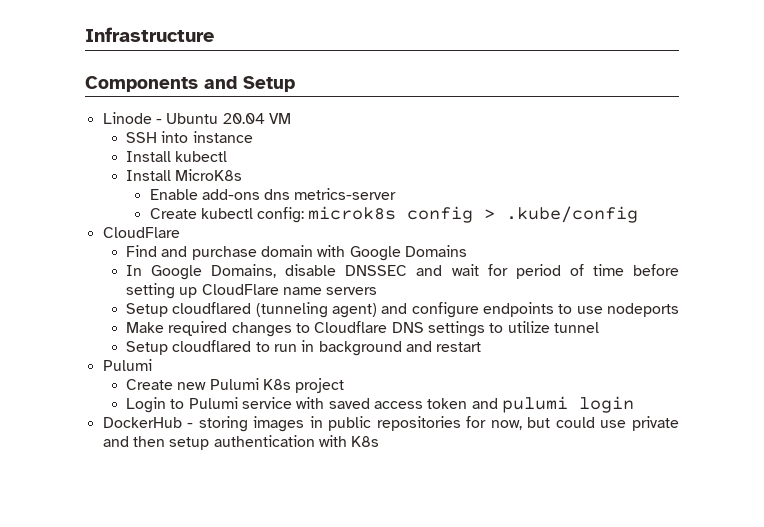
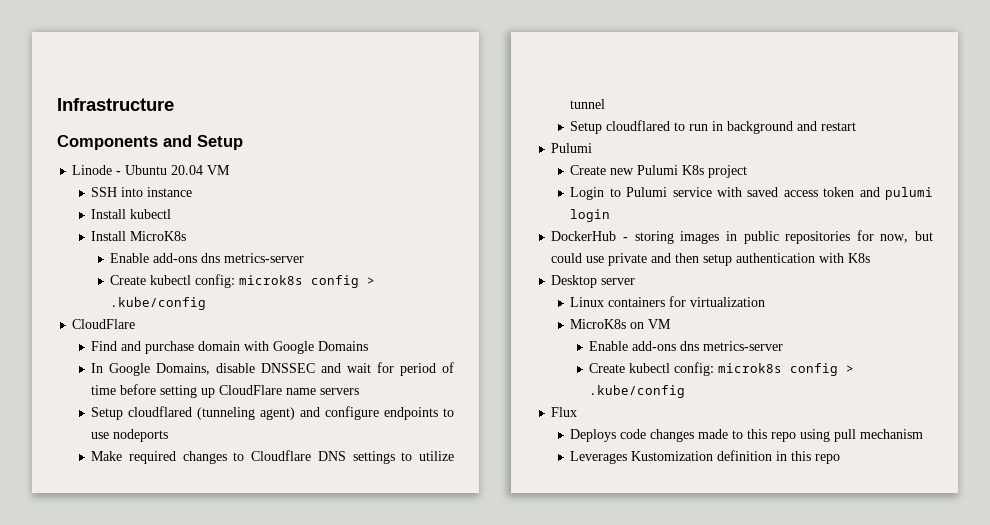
+ Desktop server
+ Linux containers for virtualization
+ MicroK8s on VM
+ Enable add-ons dns metrics-server
+ Create kubectl config: microk8s config > .kube/config
+ Flux
+ Deploys code changes made to this repo using pull mechanism
+ Leverages Kustomization definition in this repo

